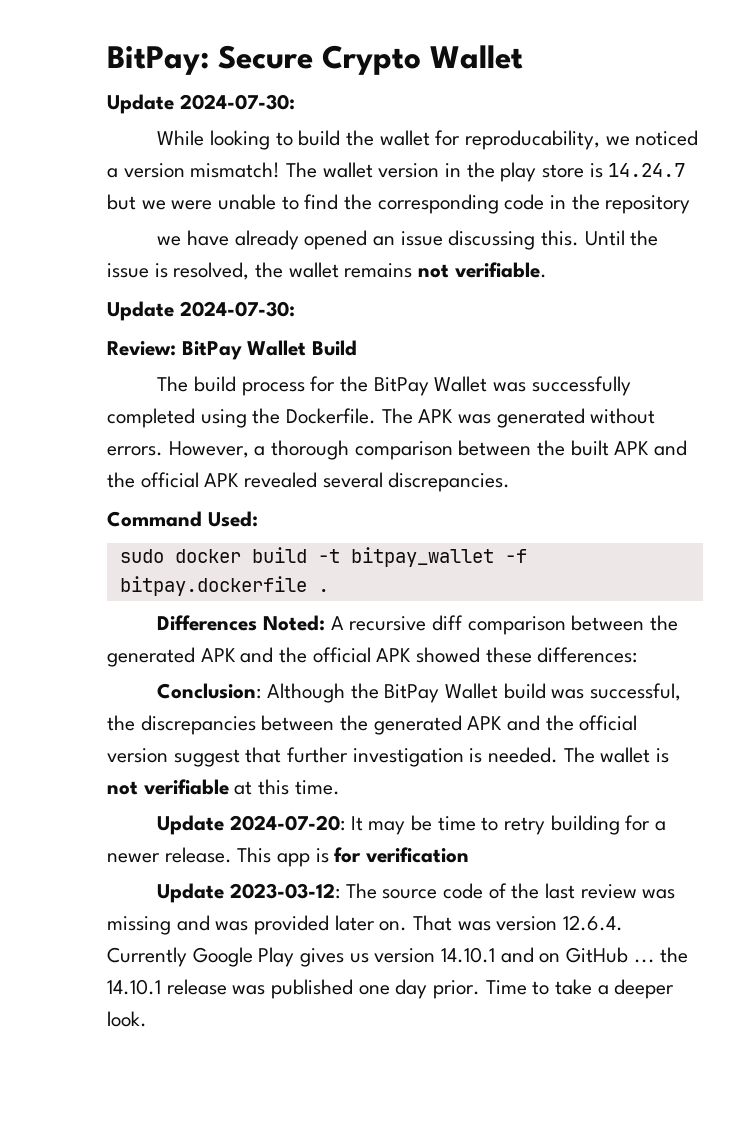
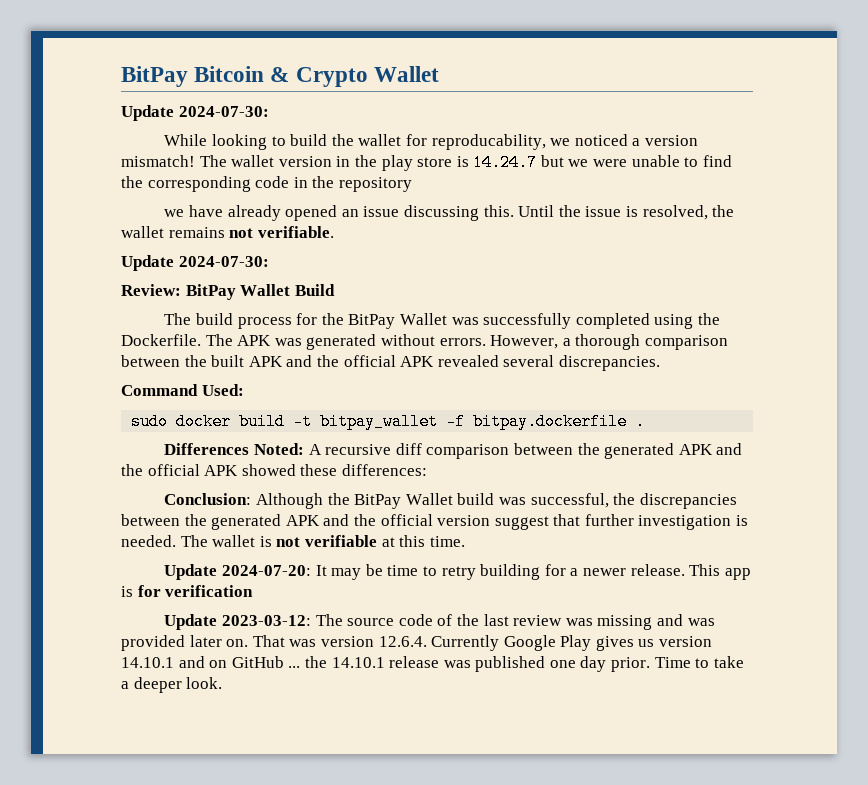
- BitPay: Secure Crypto Wallet
+ BitPay Bitcoin & Crypto Wallet

